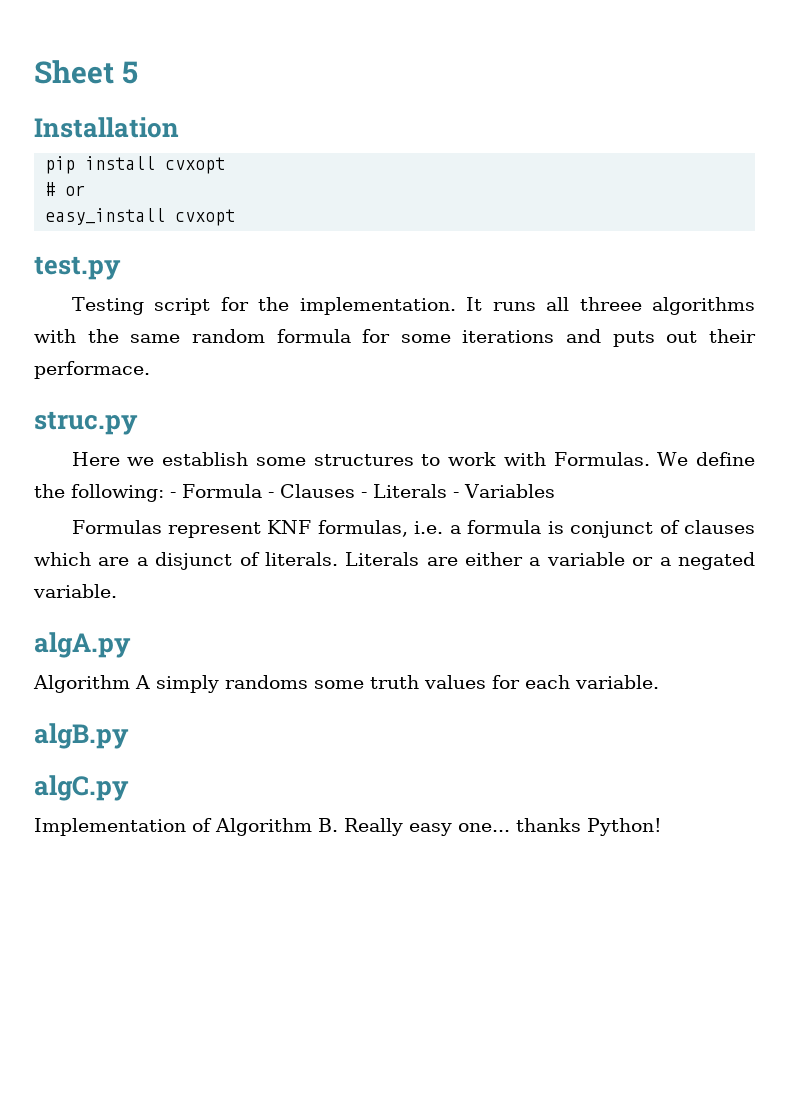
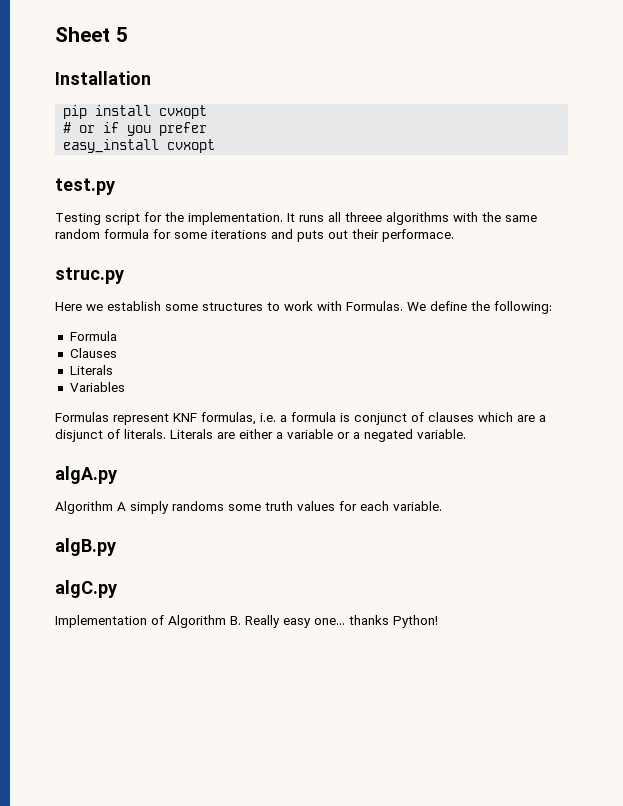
- # or
+ # or if you prefer
- We define the following: - Formula - Clauses - Literals - Variables
+ We define the following:
+ Formula
+ Clauses
+ Literals
+ Variables

